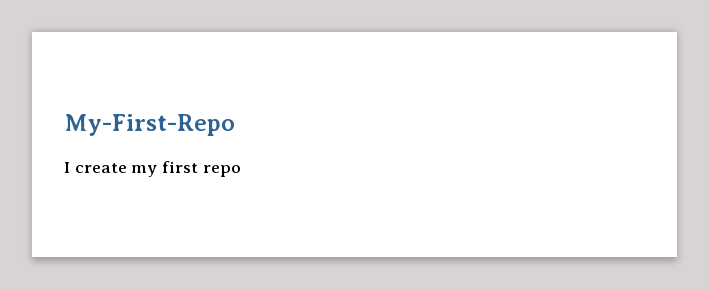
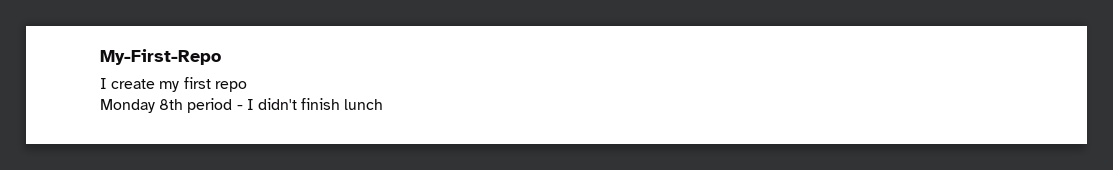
+ Monday 8th period - I didn't finish lunch

